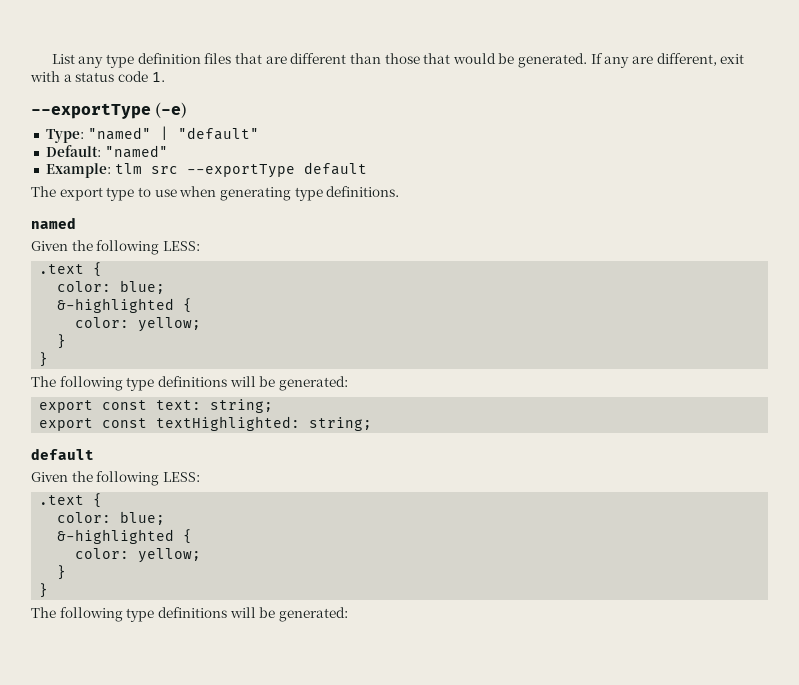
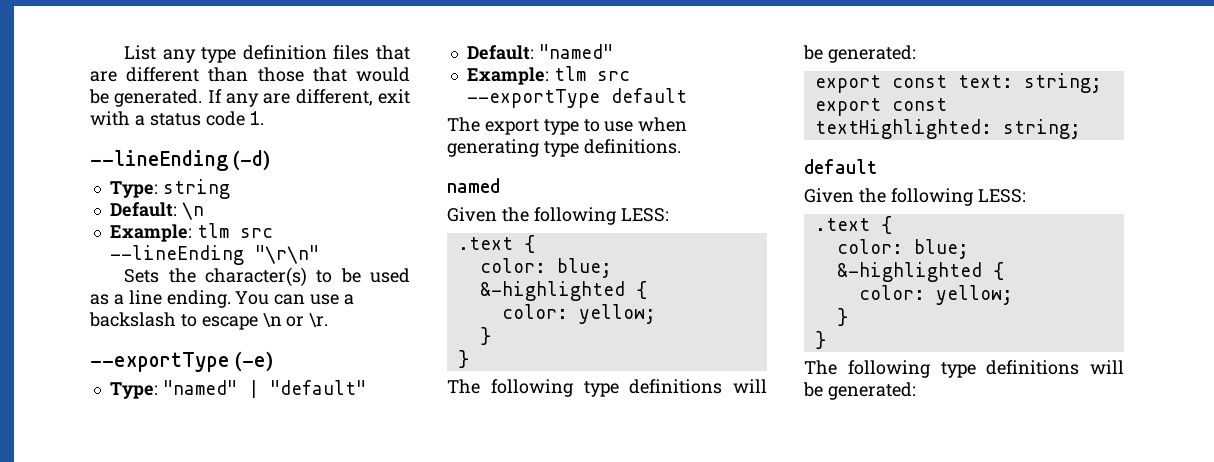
+ --lineEnding (-d)
+ Type: string
+ Default: \n
+ Example: tlm src --lineEnding "\r\n"
+ Sets the character(s) to be used as a line ending. You can use a backslash to escape \n or \r.

